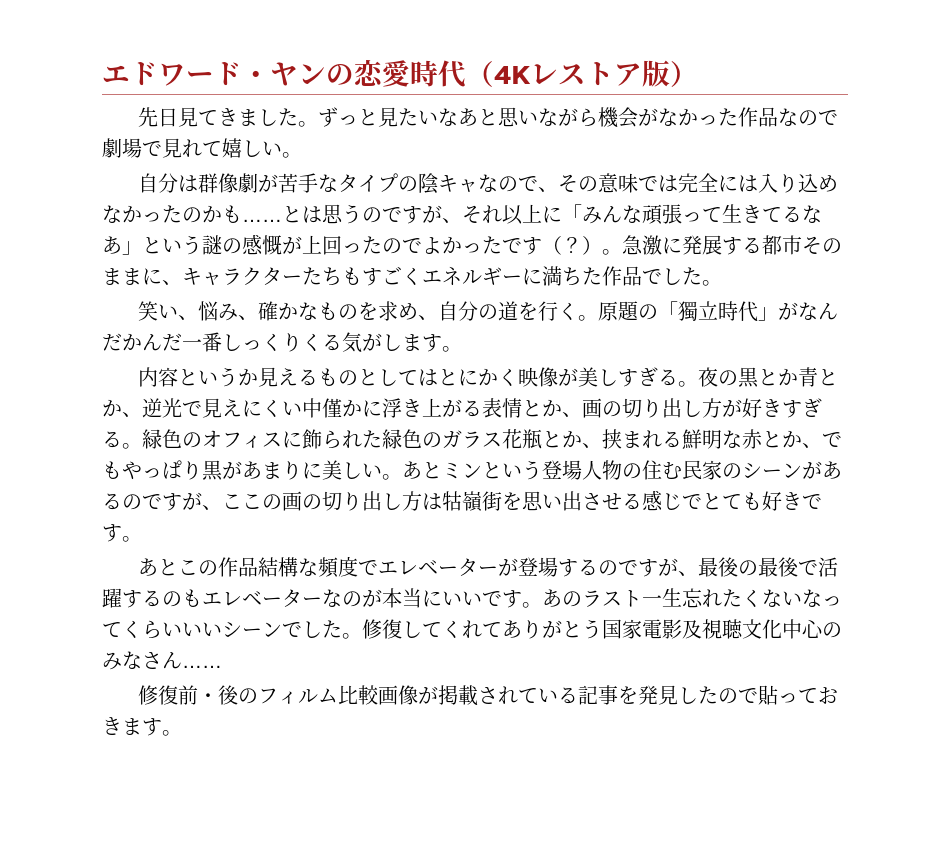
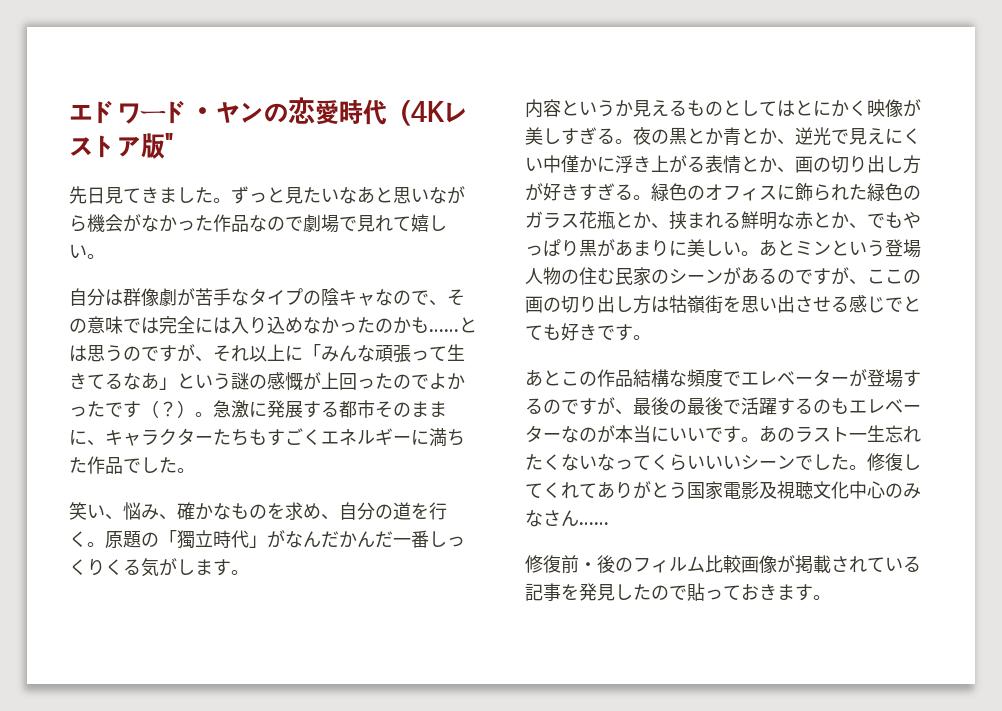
- エドワード・ヤンの恋愛時代（4Kレストア版）
+ エドワード・ヤンの恋愛時代（4Kレストア版"

